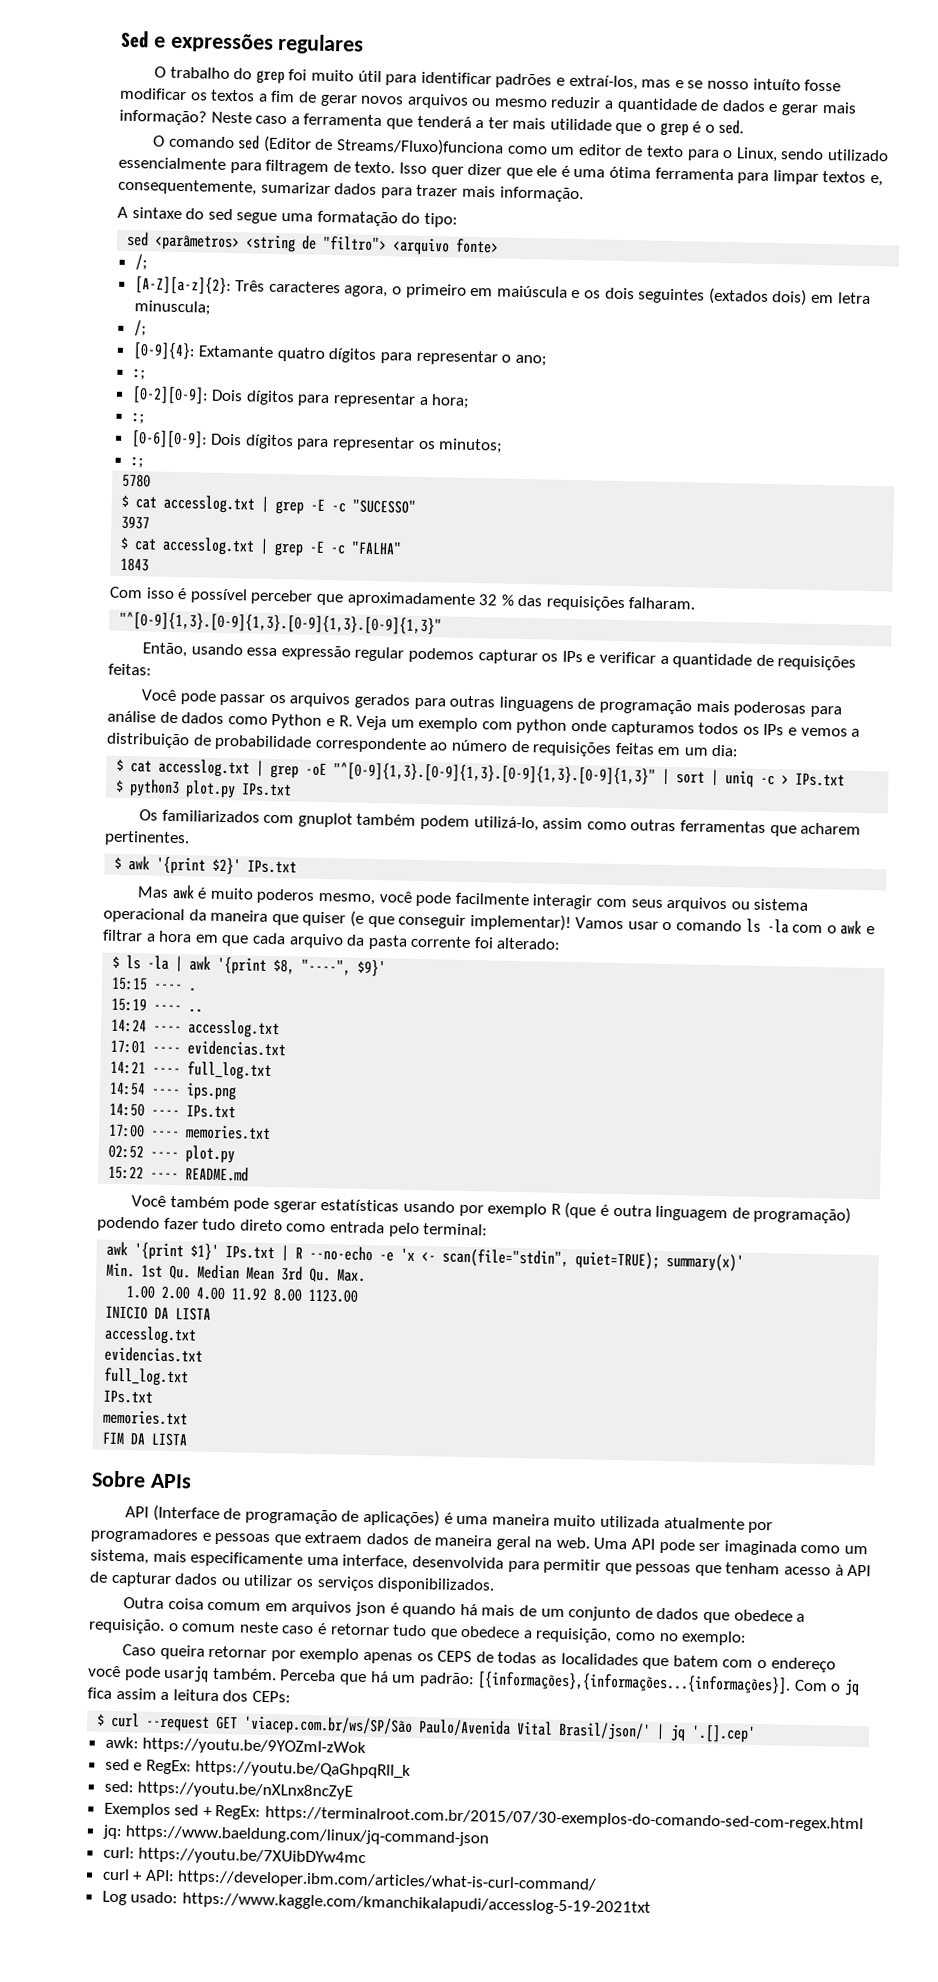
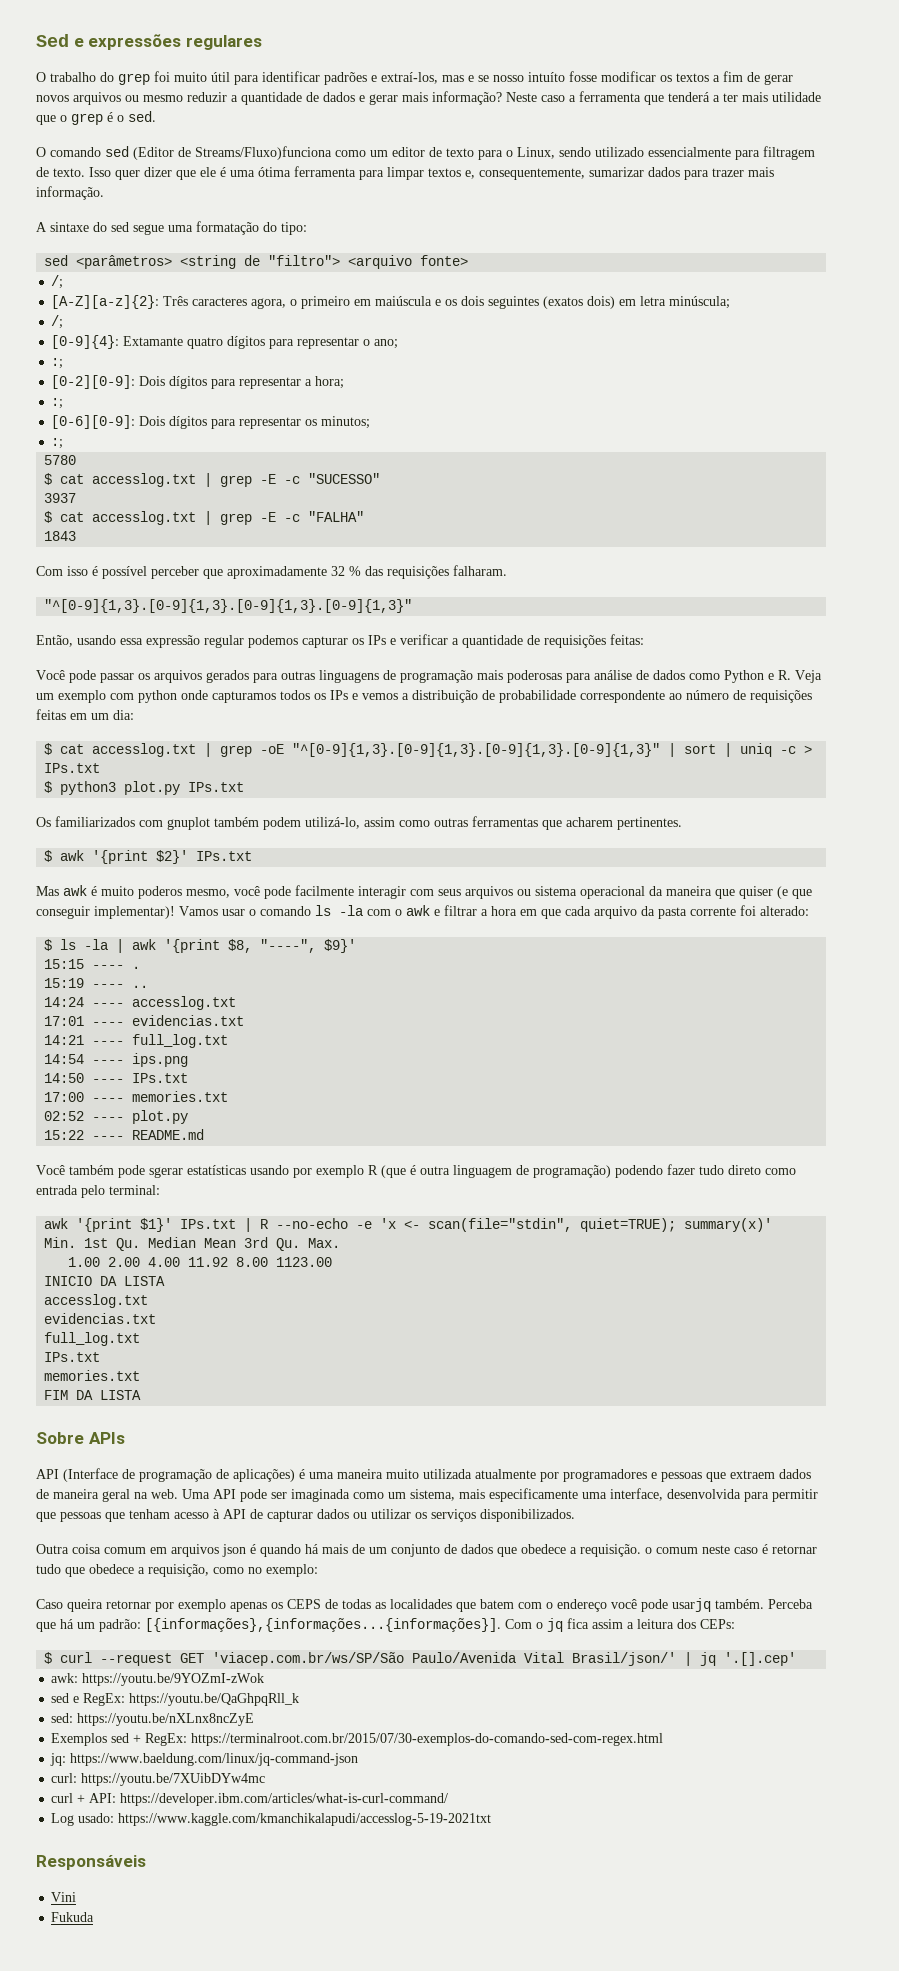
- [A-Z][a-z]{2}: Três caracteres agora, o primeiro em maiúscula e os dois seguintes (extados dois) em letra minuscula;
+ [A-Z][a-z]{2}: Três caracteres agora, o primeiro em maiúscula e os dois seguintes (exatos dois) em letra minúscula;
+ Responsáveis
+ Vini
+ Fukuda

